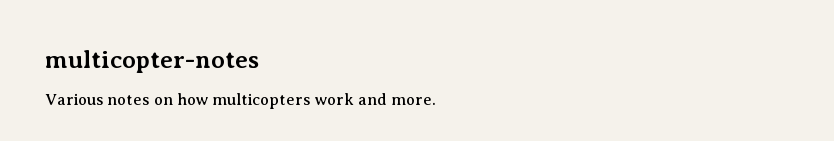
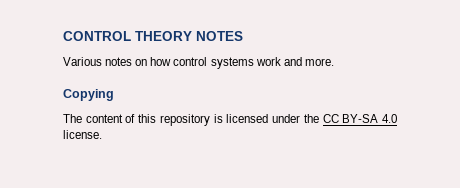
- multicopter-notes
+ CONTROL THEORY NOTES
- Various notes on how multicopters work and more.
+ Various notes on how control systems work and more.
+ Copying
+ The content of this repository is licensed under the CC BY-SA 4.0 license.

